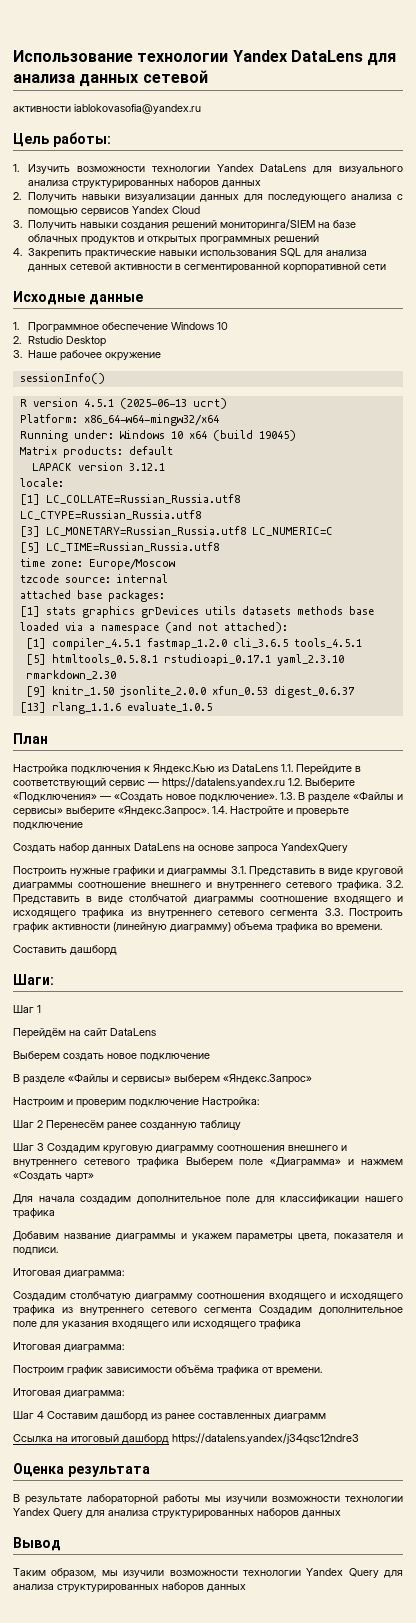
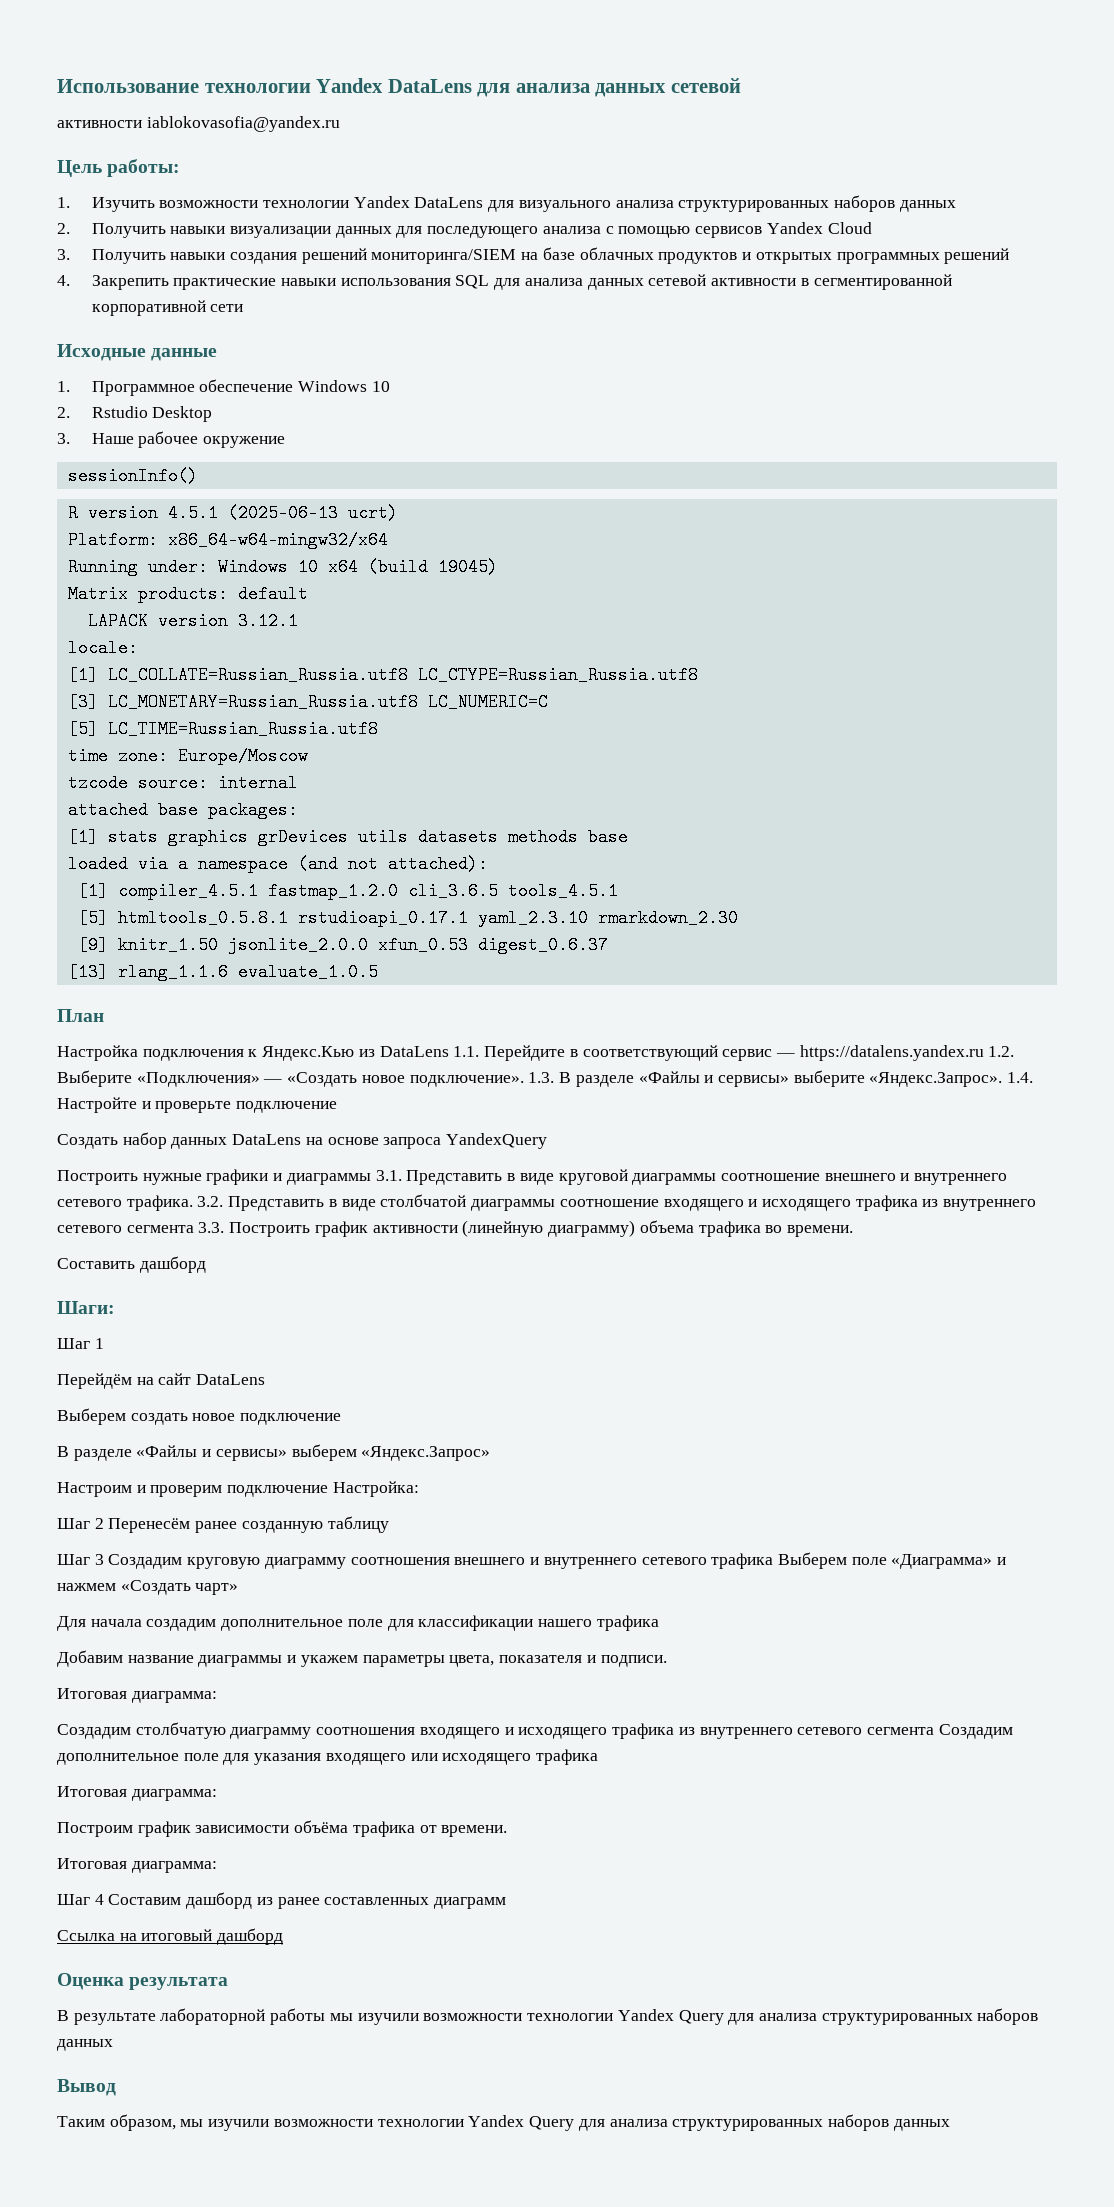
- Ссылка на итоговый дашборд https://datalens.yandex/j34qsc12ndre3
+ Ссылка на итоговый дашборд

